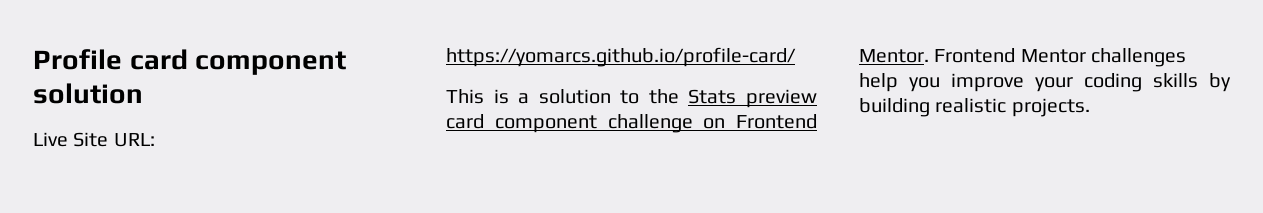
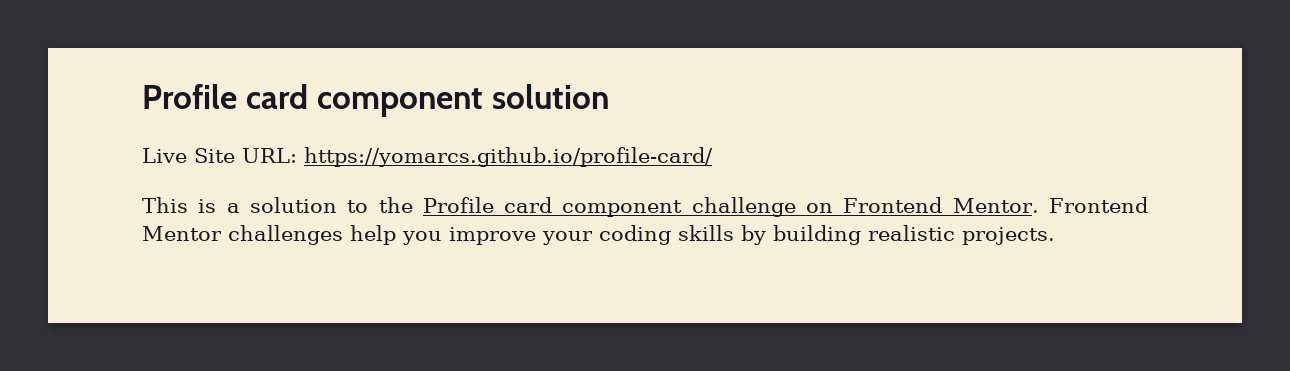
- This is a solution to the Stats preview card component challenge on Frontend Mentor.
+ This is a solution to the Profile card component challenge on Frontend Mentor.

